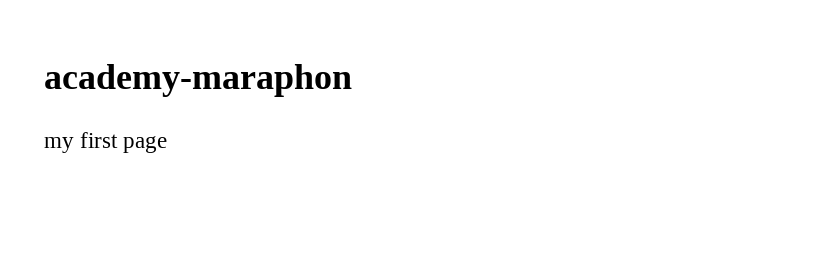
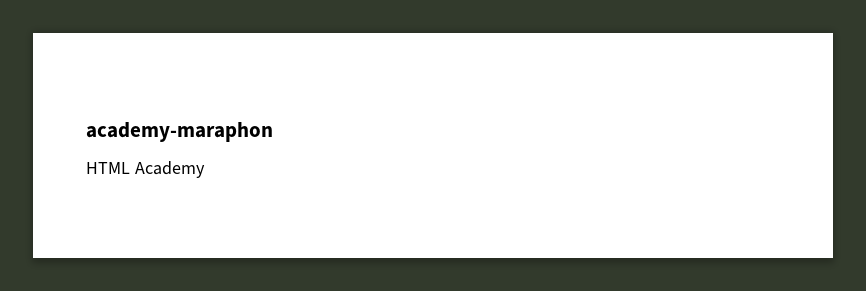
- my first page
+ HTML Academy

